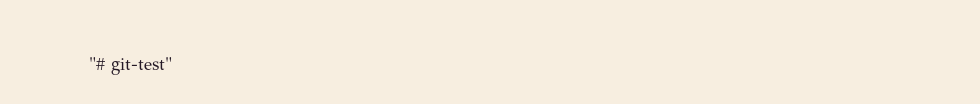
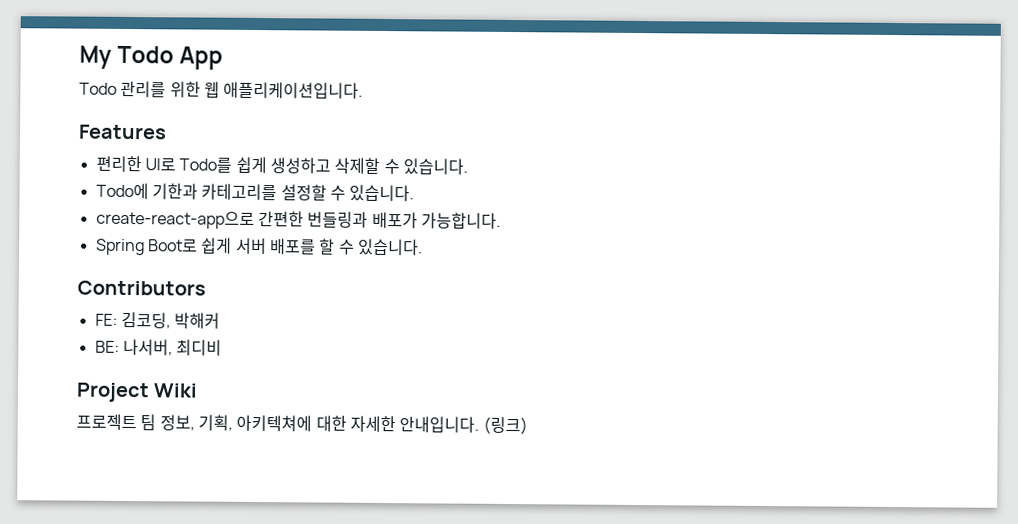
- "# git-test"
+ My Todo App
+ Todo 관리를 위한 웹 애플리케이션입니다.
+ Features
+ 편리한 UI로 Todo를 쉽게 생성하고 삭제할 수 있습니다.
+ Todo에 기한과 카테고리를 설정할 수 있습니다.
+ create-react-app으로 간편한 번들링과 배포가 가능합니다.
+ Spring Boot로 쉽게 서버 배포를 할 수 있습니다.
+ Contributors
+ FE: 김코딩, 박해커
+ BE: 나서버, 최디비
+ Project Wiki
+ 프로젝트 팀 정보, 기획, 아키텍쳐에 대한 자세한 안내입니다. (링크)

